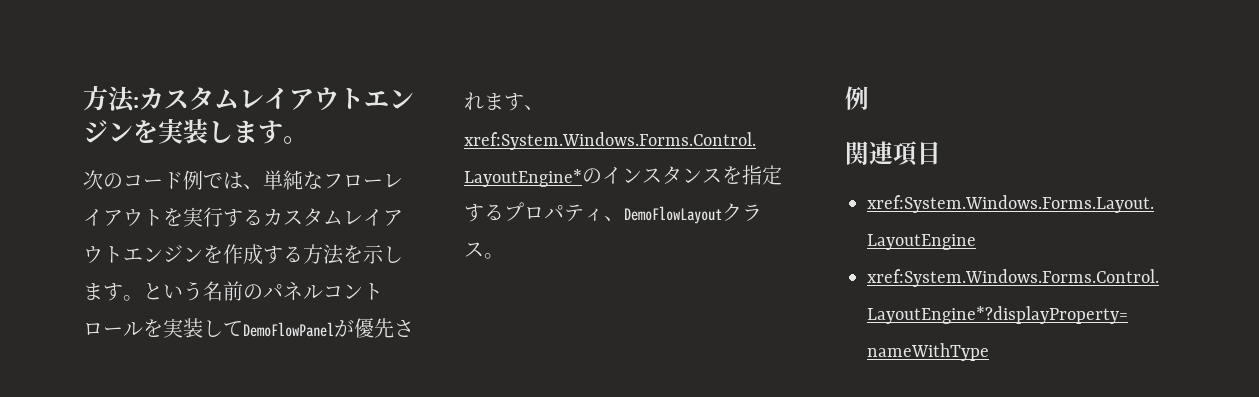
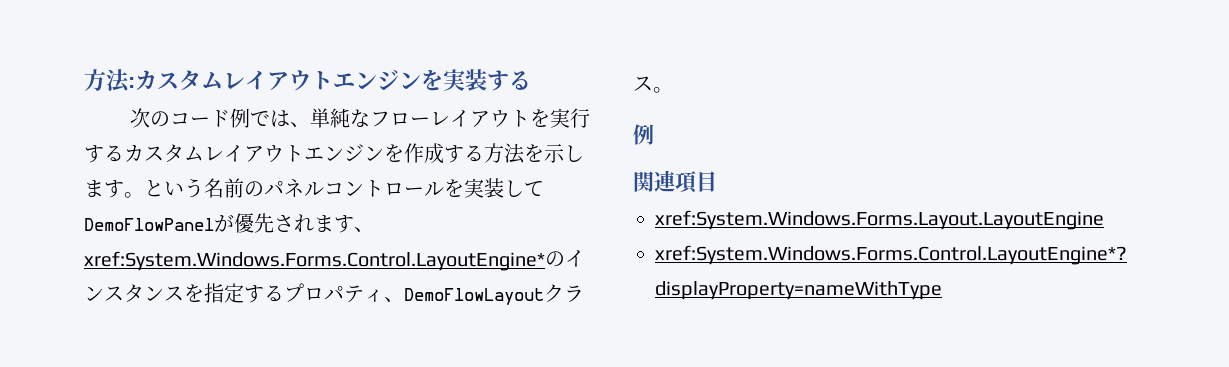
- 方法:カスタムレイアウトエンジンを実装します。
+ 方法:カスタムレイアウトエンジンを実装する

